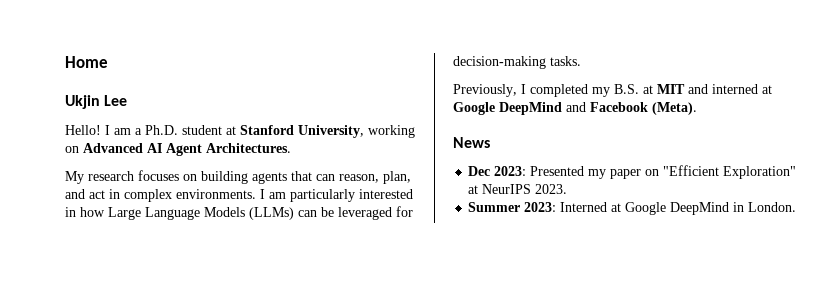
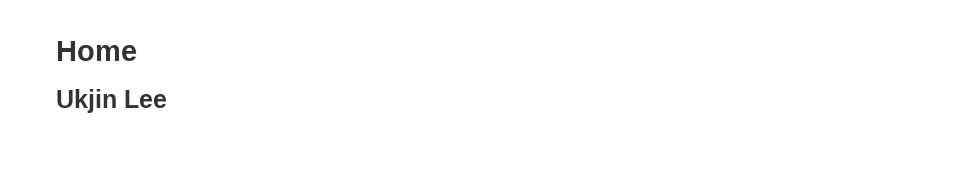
- Hello! I am a Ph.D. student at Stanford University, working on Advanced AI Agent Architectures.
- My research focuses on building agents that can reason, plan, and act in complex environments. I am particularly interested in how Large Language Models (LLMs) can be leveraged for decision-making tasks.
- Previously, I completed my B.S. at MIT and interned at Google DeepMind and Facebook (Meta).
- News
- Dec 2023: Presented my paper on "Efficient Exploration" at NeurIPS 2023.
- Summer 2023: Interned at Google DeepMind in London.

